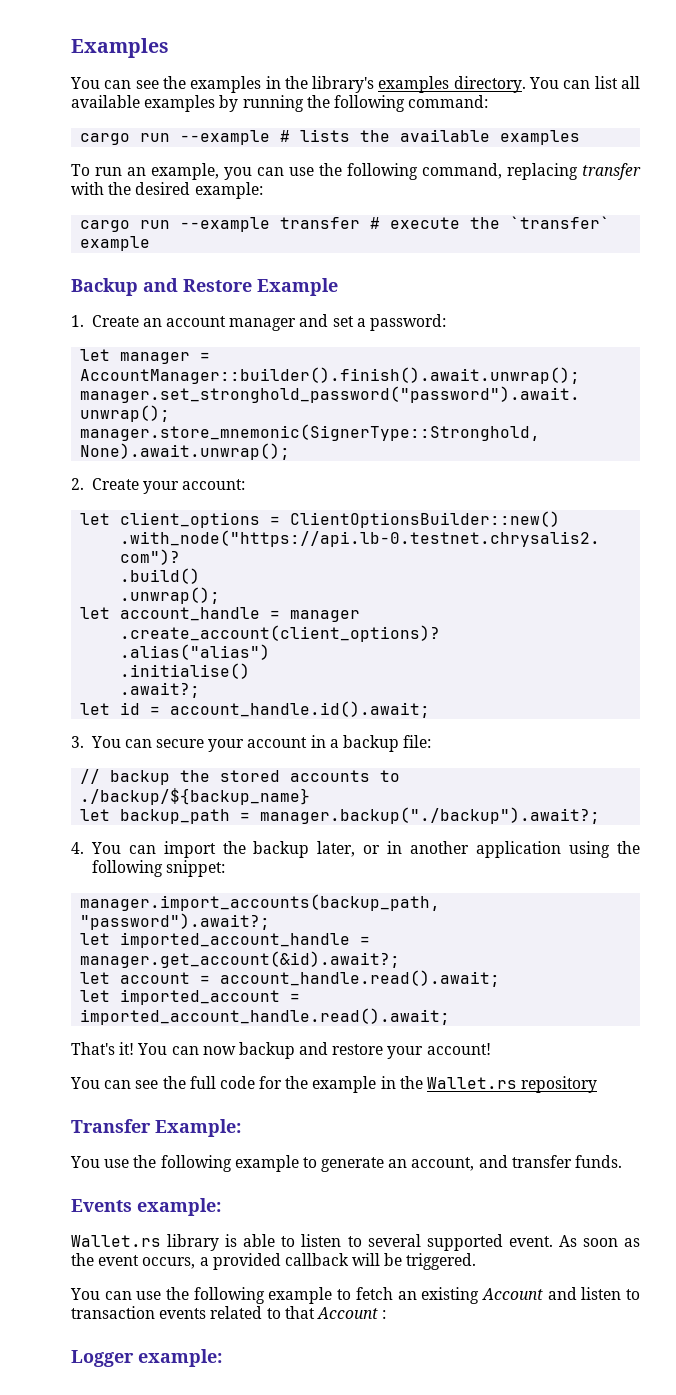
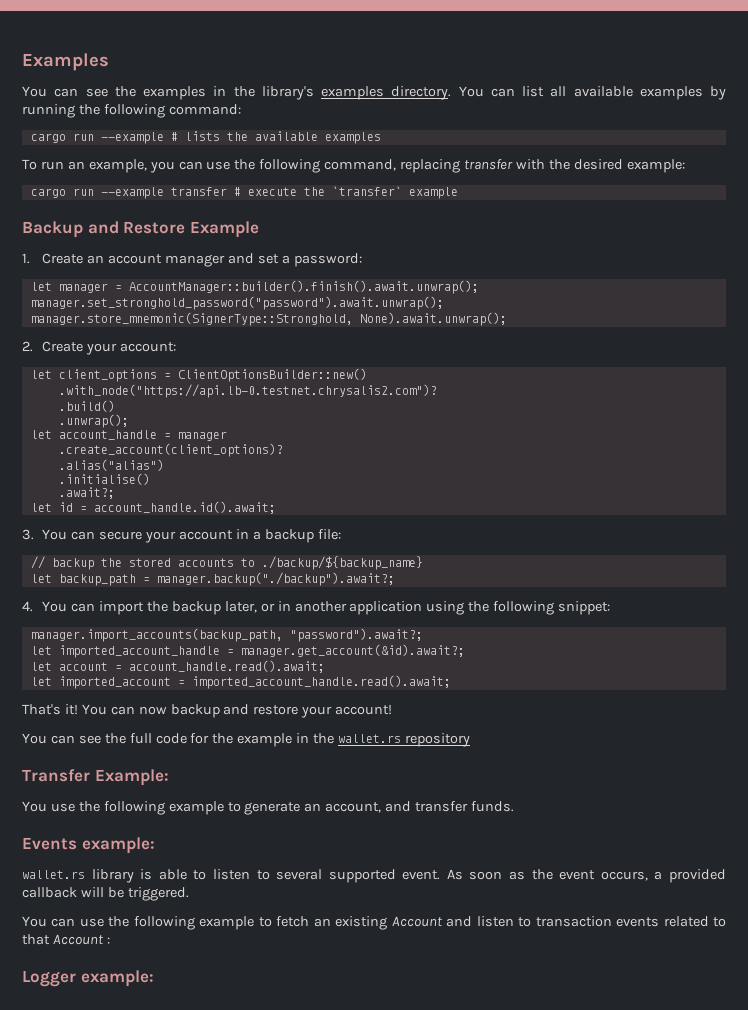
- You can see the full code for the example in the Wallet.rs repository
+ You can see the full code for the example in the wallet.rs repository
- Wallet.rs library is able to listen to several supported event.
+ wallet.rs library is able to listen to several supported event.

